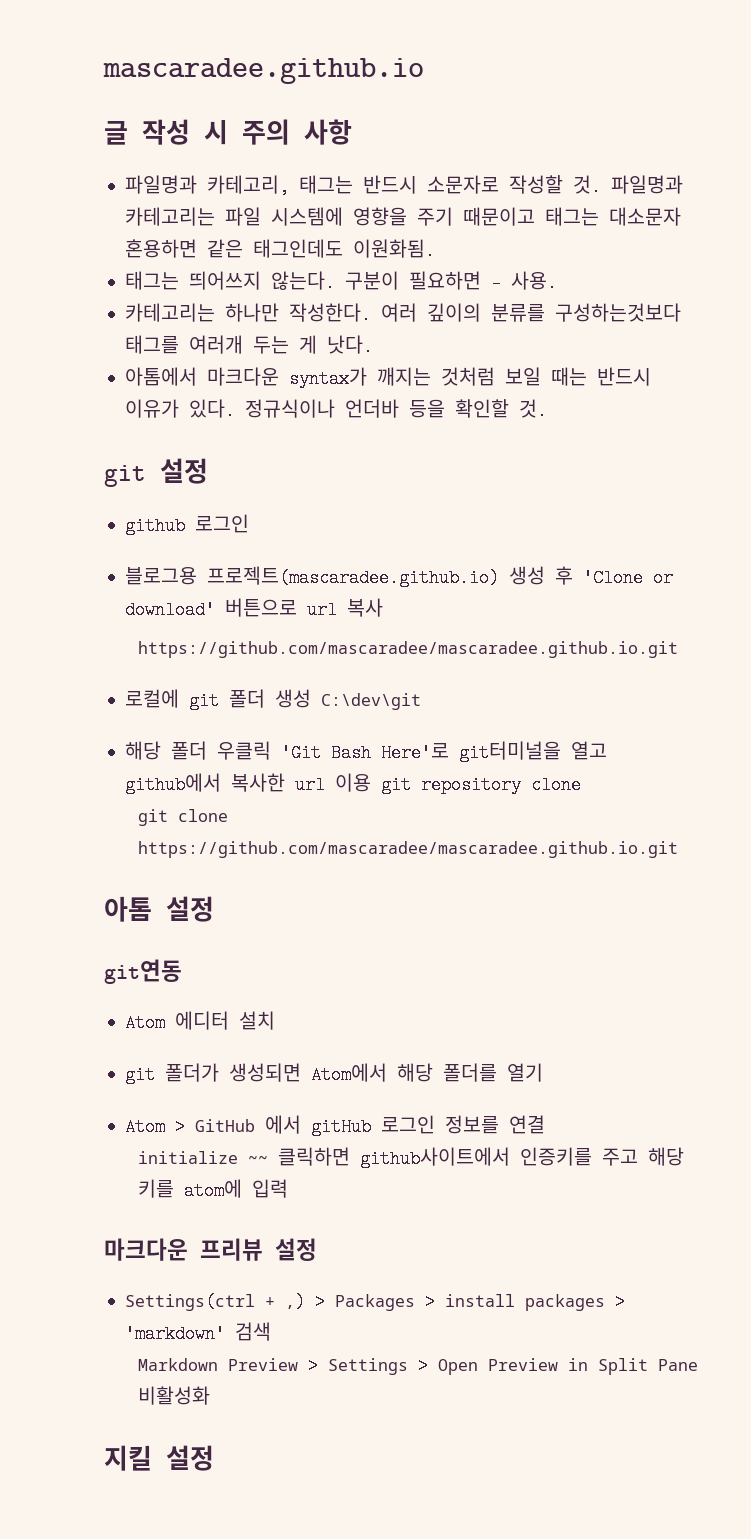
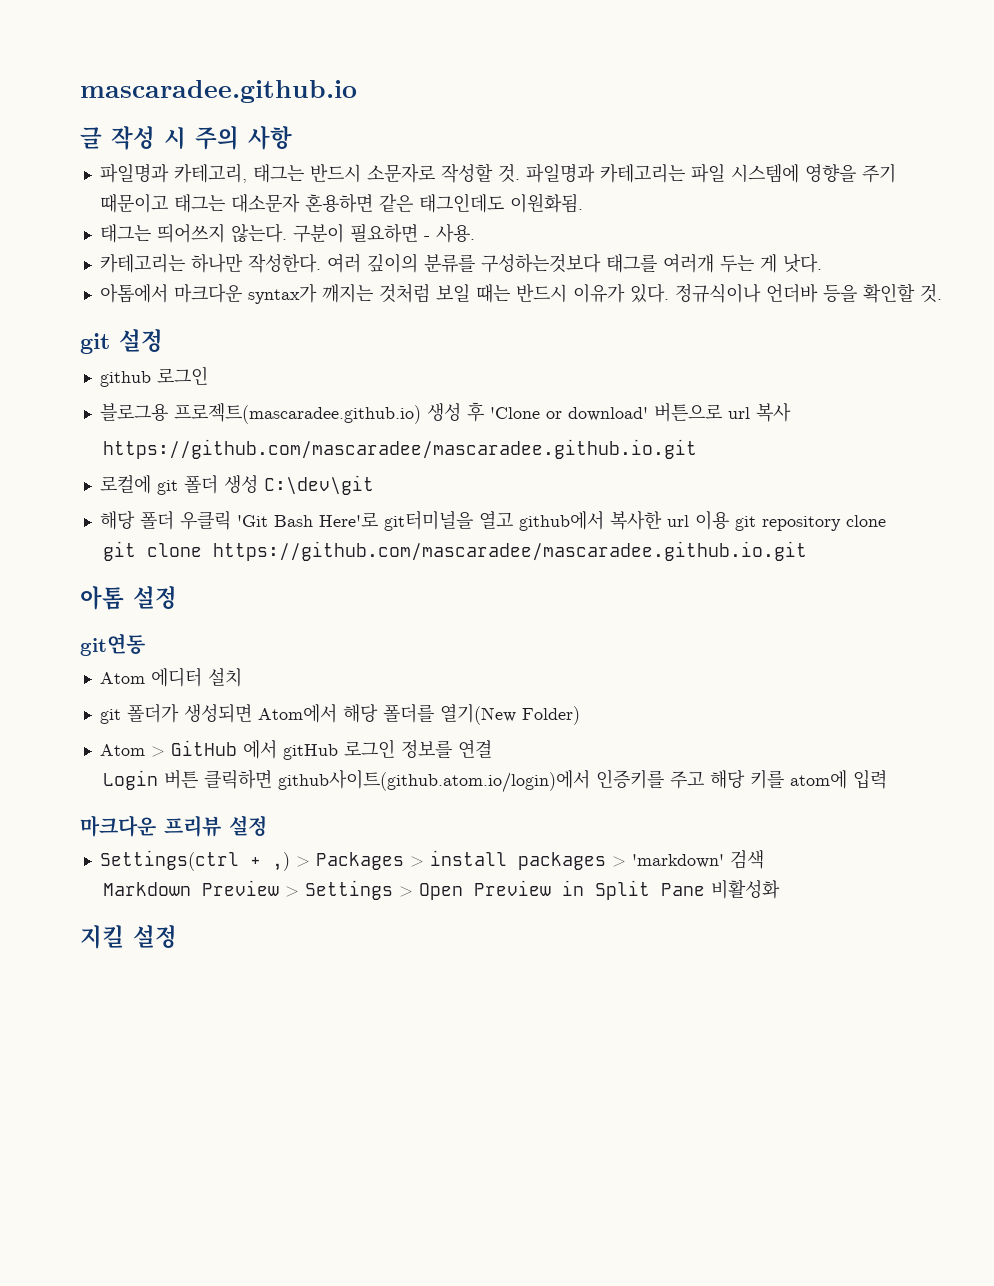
- git 폴더가 생성되면 Atom에서 해당 폴더를 열기
+ git 폴더가 생성되면 Atom에서 해당 폴더를 열기(New Folder)
- initialize ~~ 클릭하면 github사이트에서 인증키를 주고 해당 키를 atom에 입력
+ Login 버튼 클릭하면 github사이트(github.atom.io/login)에서 인증키를 주고 해당 키를 atom에 입력

